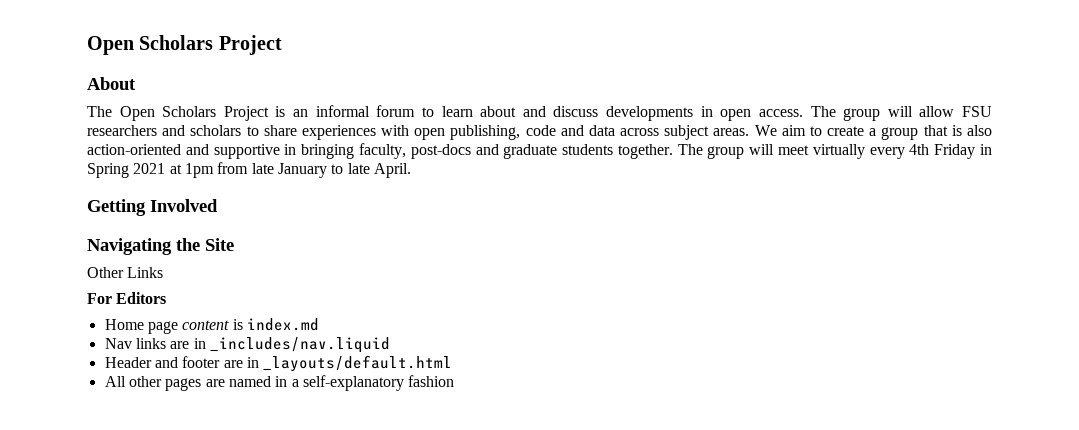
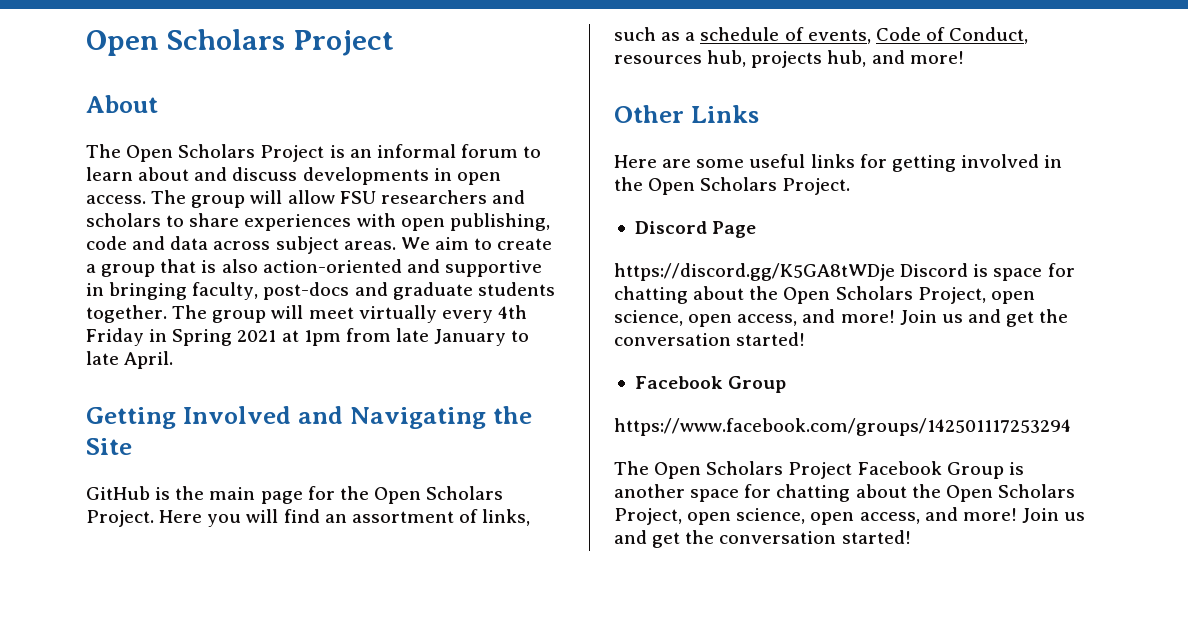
- Getting Involved
- Navigating the Site
+ Getting Involved and Navigating the Site
+ GitHub is the main page for the Open Scholars Project. Here you will find an assortment of links, such as a schedule of events, Code of Conduct, resources hub, projects hub, and more!
  Other Links
- For Editors
- Home page content is index.md
- Nav links are in _includes/nav.liquid
- Header and footer are in _layouts/default.html
- All other pages are named in a self-explanatory fashion
+ Here are some useful links for getting involved in the Open Scholars Project.
+ Discord Page
+ https://discord.gg/K5GA8tWDje Discord is space for chatting about the Open Scholars Project, open science, open access, and more! Join us and get the conversation started!
+ Facebook Group
+ https://www.facebook.com/groups/142501117253294
+ The Open Scholars Project Facebook Group is another space for chatting about the Open Scholars Project, open science, open access, and more! Join us and get the conversation started!

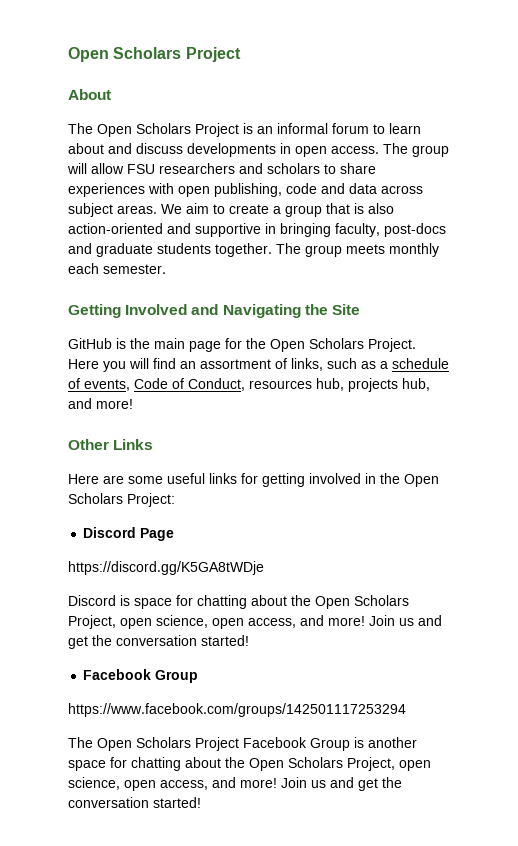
- The group will meet virtually every 4th Friday in Spring 2021 at 1pm from late January to late April.
+ The group meets monthly each semester.
- Here are some useful links for getting involved in the Open Scholars Project.
+ Here are some useful links for getting involved in the Open Scholars Project:
- https://discord.gg/K5GA8tWDje Discord is space for chatting about the Open Scholars Project, open science, open access, and more!
+ https://discord.gg/K5GA8tWDje
+ Discord is space for chatting about the Open Scholars Project, open science, open access, and more!

